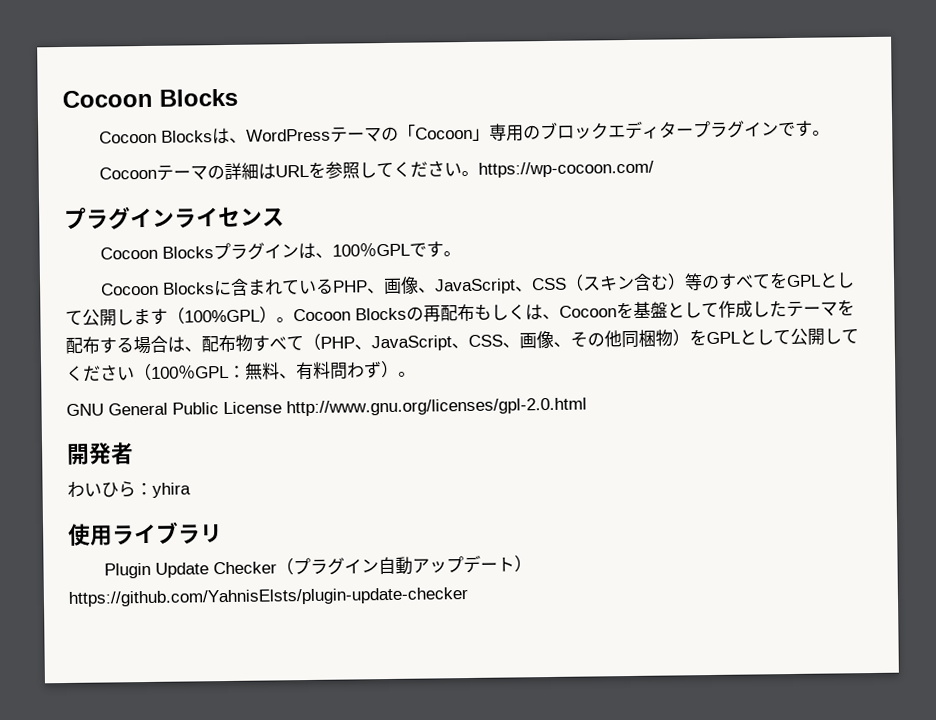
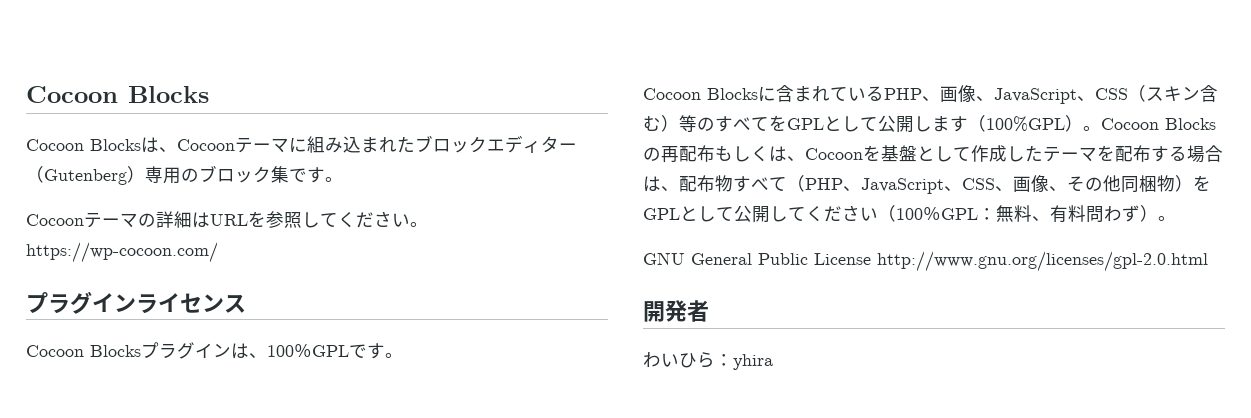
- Cocoon Blocksは、WordPressテーマの「Cocoon」専用のブロックエディタープラグインです。
+ Cocoon Blocksは、Cocoonテーマに組み込まれたブロックエディター（Gutenberg）専用のブロック集です。
- 使用ライブラリ
- Plugin Update Checker（プラグイン自動アップデート）https://github.com/YahnisElsts/plugin-update-checker

